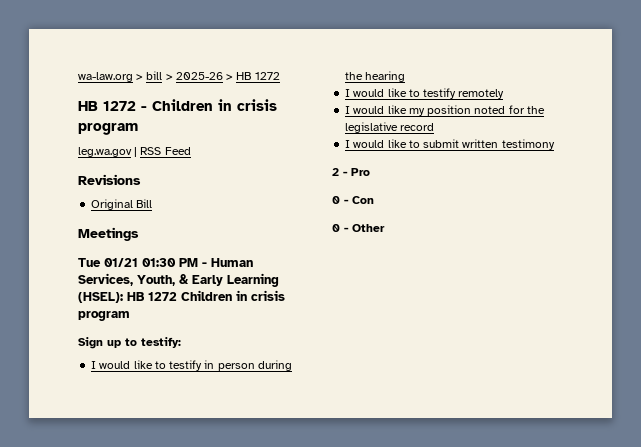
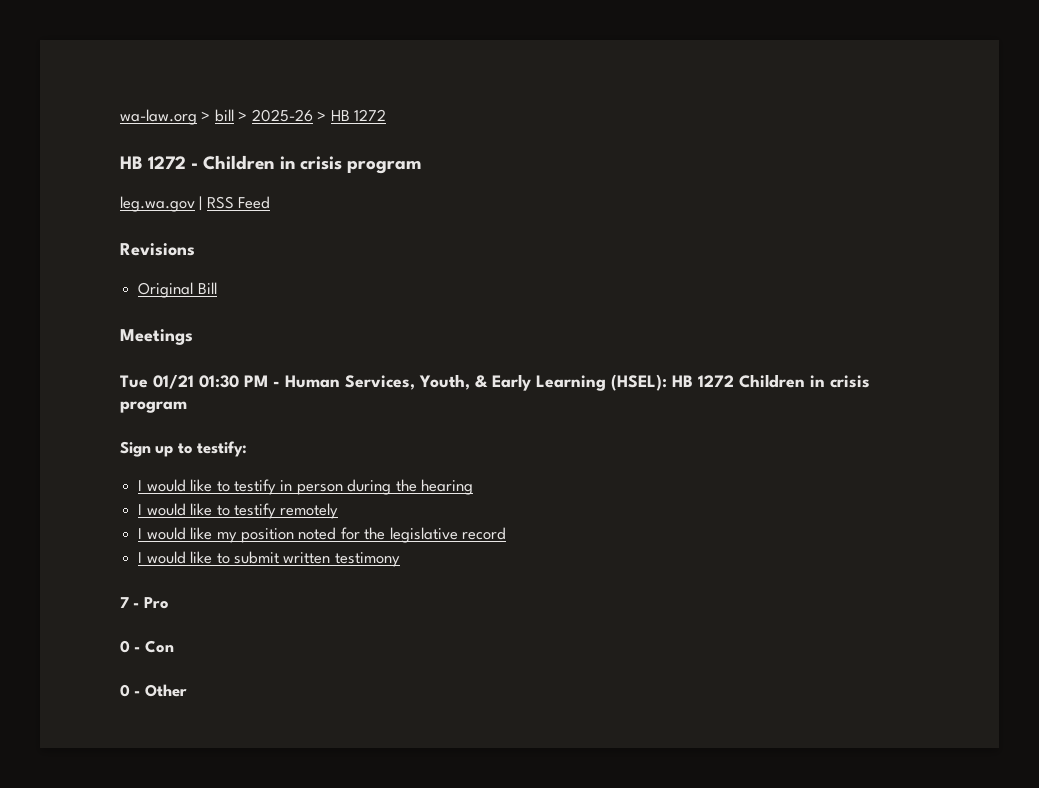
- 2 - Pro
+ 7 - Pro

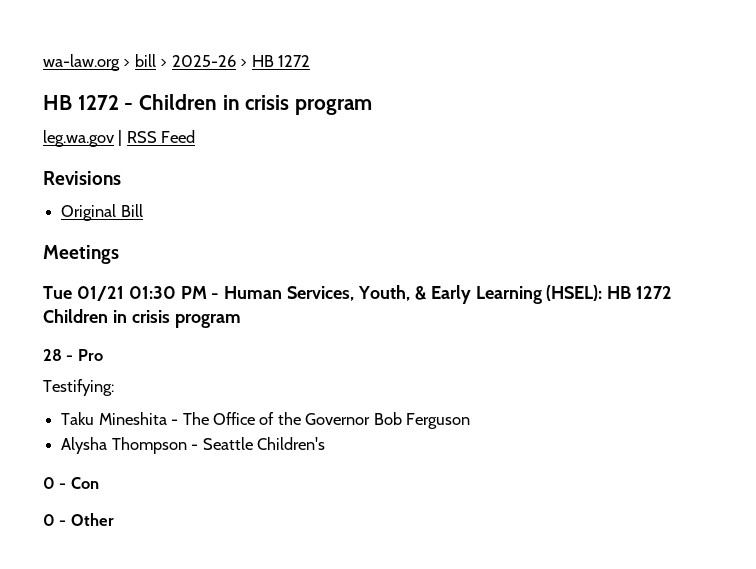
- Sign up to testify:
- I would like to testify in person during the hearing
- I would like to testify remotely
- I would like my position noted for the legislative record
- I would like to submit written testimony
- 7 - Pro
+ 28 - Pro
+ Testifying:
+ Taku Mineshita - The Office of the Governor Bob Ferguson
+ Alysha Thompson - Seattle Children's

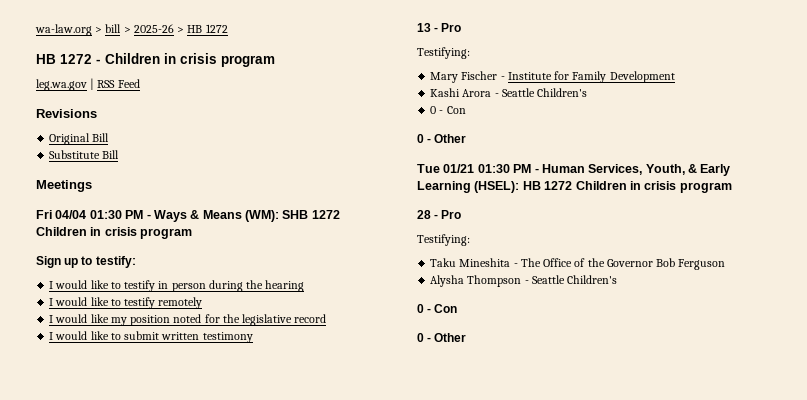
+ Substitute Bill
+ Fri 04/04 01:30 PM - Ways & Means (WM): SHB 1272 Children in crisis program
+ Sign up to testify:
+ I would like to testify in person during the hearing
+ I would like to testify remotely
+ I would like my position noted for the legislative record
+ I would like to submit written testimony
+ 13 - Pro
+ Testifying:
+ Mary Fischer - Institute for Family Development
+ Kashi Arora - Seattle Children's
+ 0 - Con
+ 0 - Other

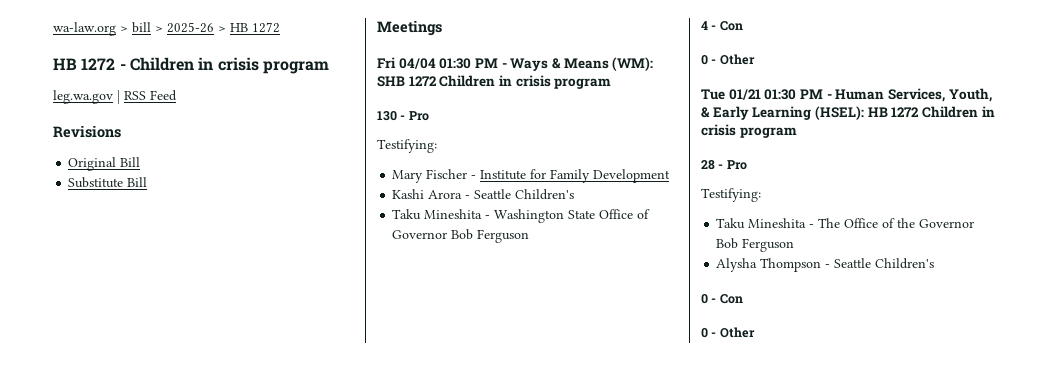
- Sign up to testify:
- I would like to testify in person during the hearing
- I would like to testify remotely
- I would like my position noted for the legislative record
- I would like to submit written testimony
- 13 - Pro
+ 130 - Pro
  Kashi Arora - Seattle Children's
- 0 - Con
+ Taku Mineshita - Washington State Office of Governor Bob Ferguson
+ 4 - Con

